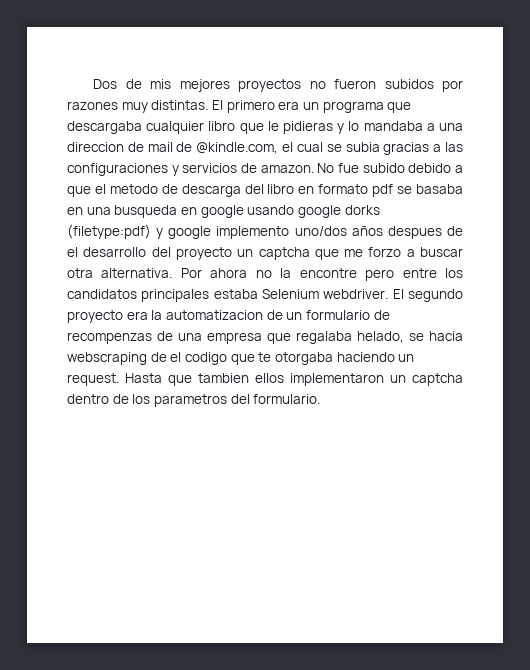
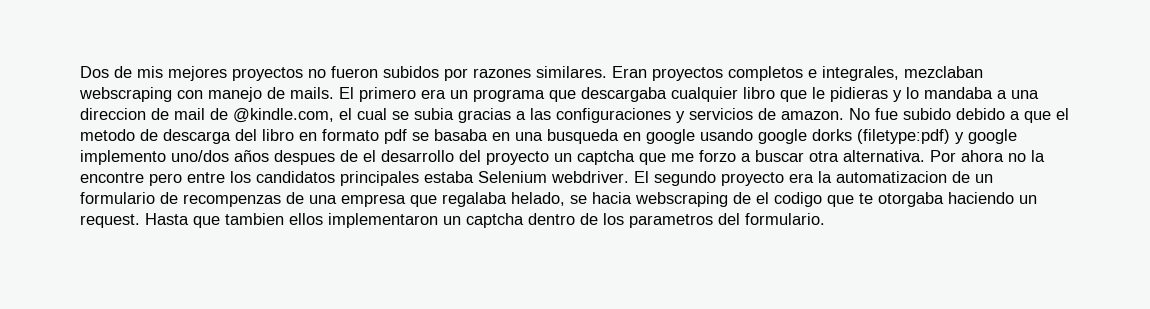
- Dos de mis mejores proyectos no fueron subidos por razones muy distintas.
+ Dos de mis mejores proyectos no fueron subidos por razones similares. Eran proyectos completos e integrales, mezclaban webscraping con manejo de mails.

